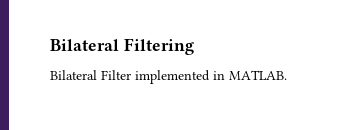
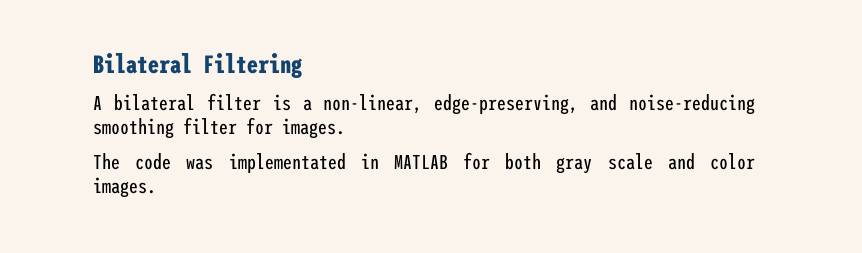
- Bilateral Filter implemented in MATLAB.
+ A bilateral filter is a non-linear, edge-preserving, and noise-reducing smoothing filter for images.
+ The code was implementated in MATLAB for both gray scale and color images.

